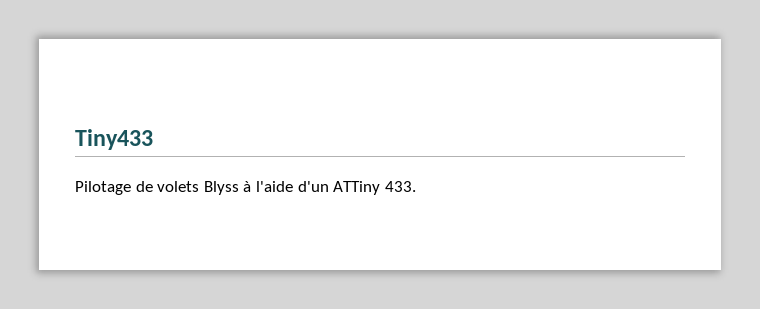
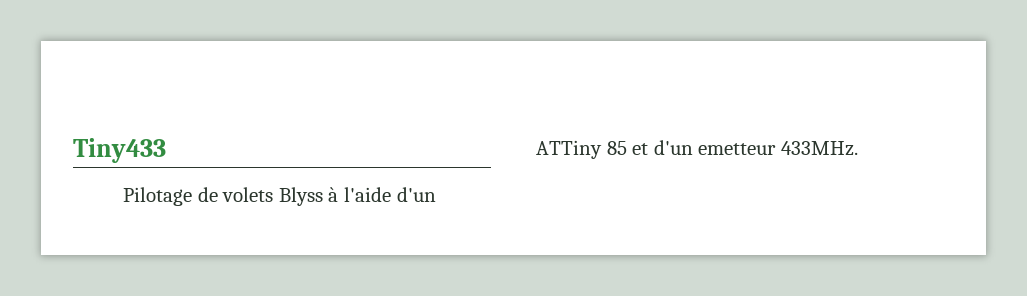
- Pilotage de volets Blyss à l'aide d'un ATTiny 433.
+ Pilotage de volets Blyss à l'aide d'un ATTiny 85 et d'un emetteur 433MHz.

